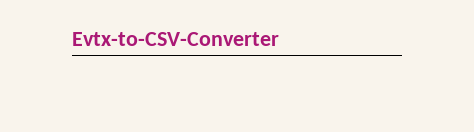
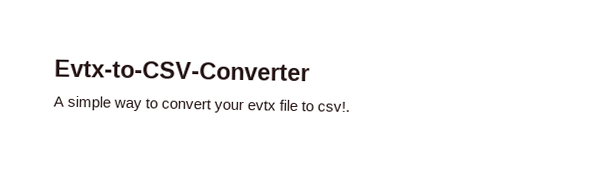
+ A simple way to convert your evtx file to csv!.

